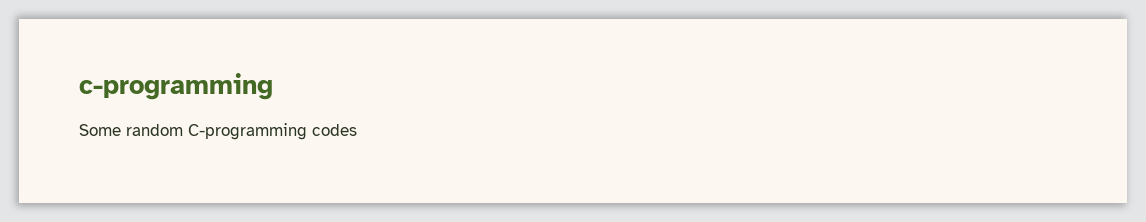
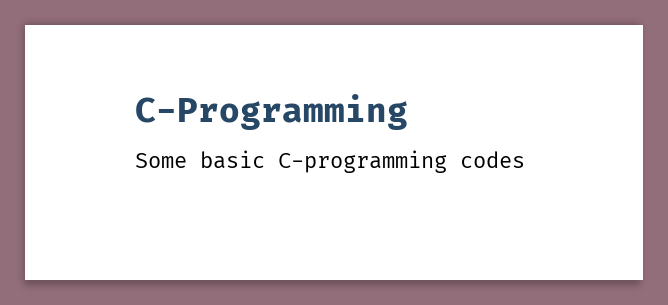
- c-programming
+ C-Programming
- Some random C-programming codes
+ Some basic C-programming codes

